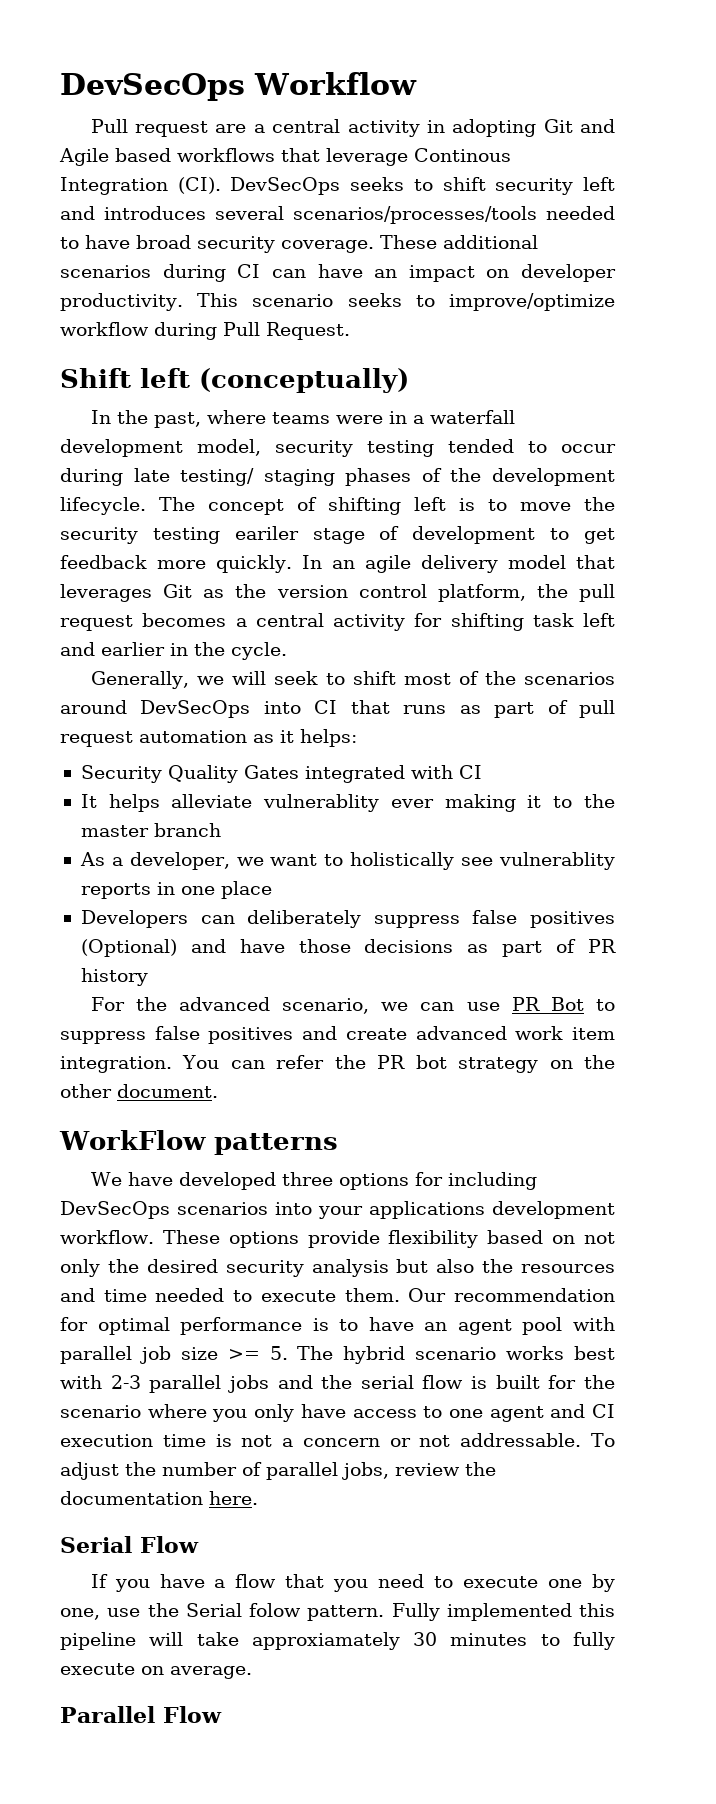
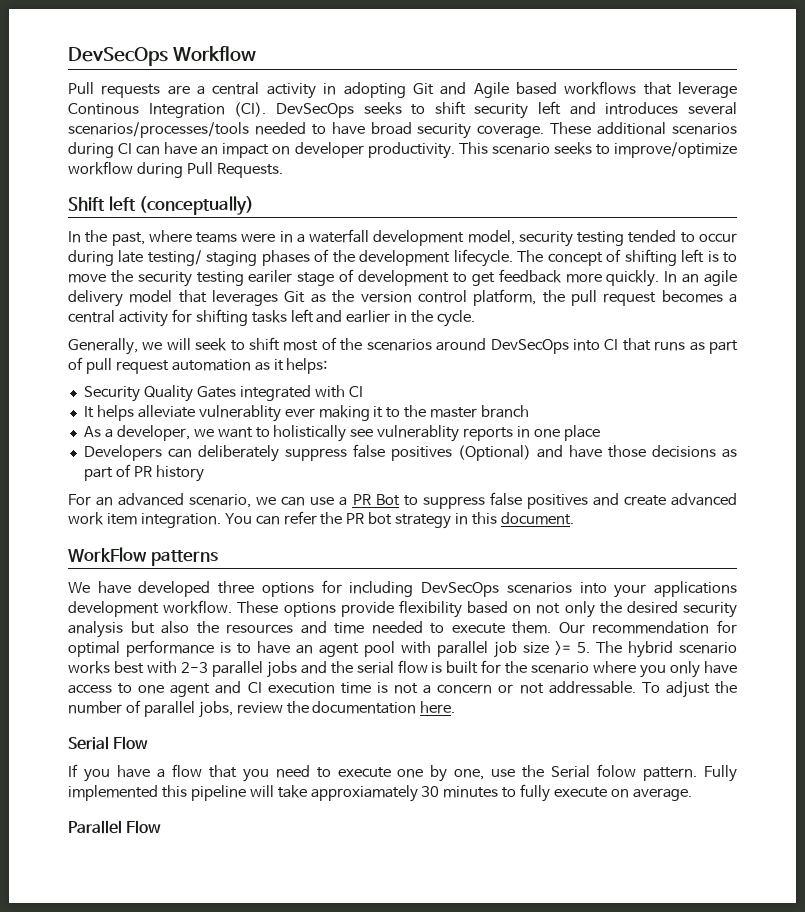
- Pull request are a central activity in adopting Git and Agile based workflows that leverage Continous Integration (CI). DevSecOps seeks to shift security left and introduces several scenarios/processes/tools needed to have broad security coverage.
+ Pull requests are a central activity in adopting Git and Agile based workflows that leverage Continous Integration (CI). DevSecOps seeks to shift security left and introduces several scenarios/processes/tools needed to have broad security coverage.
- This scenario seeks to improve/optimize workflow during Pull Request.
+ This scenario seeks to improve/optimize workflow during Pull Requests.
- In an agile delivery model that leverages Git as the version control platform, the pull request becomes a central activity for shifting task left and earlier in the cycle.
+ In an agile delivery model that leverages Git as the version control platform, the pull request becomes a central activity for shifting tasks left and earlier in the cycle.
- For the advanced scenario, we can use PR Bot to suppress false positives and create advanced work item integration.
+ For an advanced scenario, we can use a PR Bot to suppress false positives and create advanced work item integration.
- You can refer the PR bot strategy on the other document.
+ You can refer the PR bot strategy in this document.

